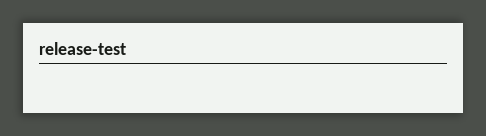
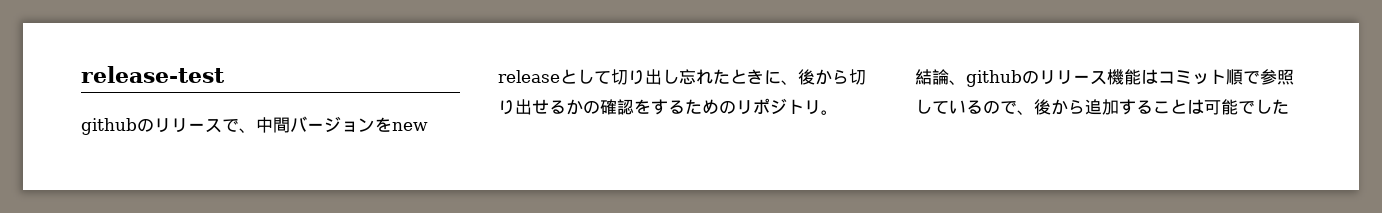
+ githubのリリースで、中間バージョンをnew releaseとして切り出し忘れたときに、後から切り出せるかの確認をするためのリポジトリ。
+ 結論、githubのリリース機能はコミット順で参照しているので、後から追加することは可能でした

